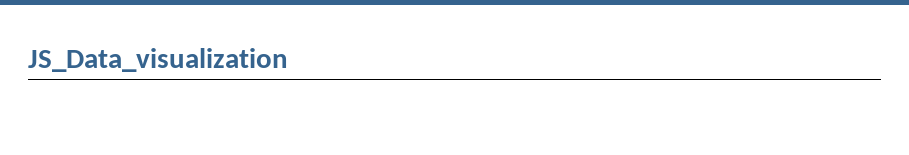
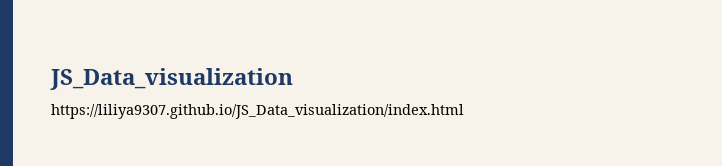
+ https://liliya9307.github.io/JS_Data_visualization/index.html

